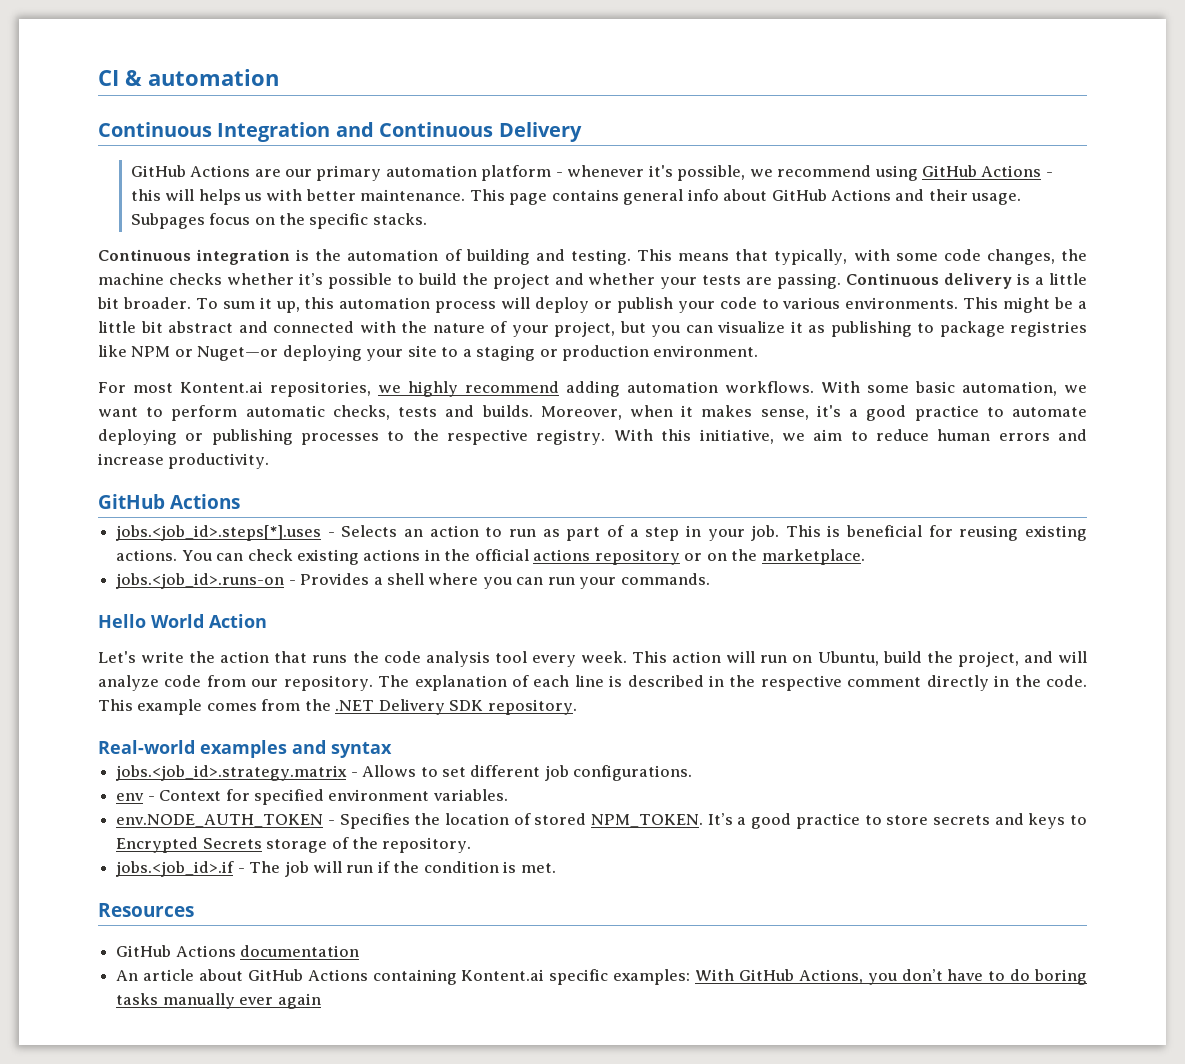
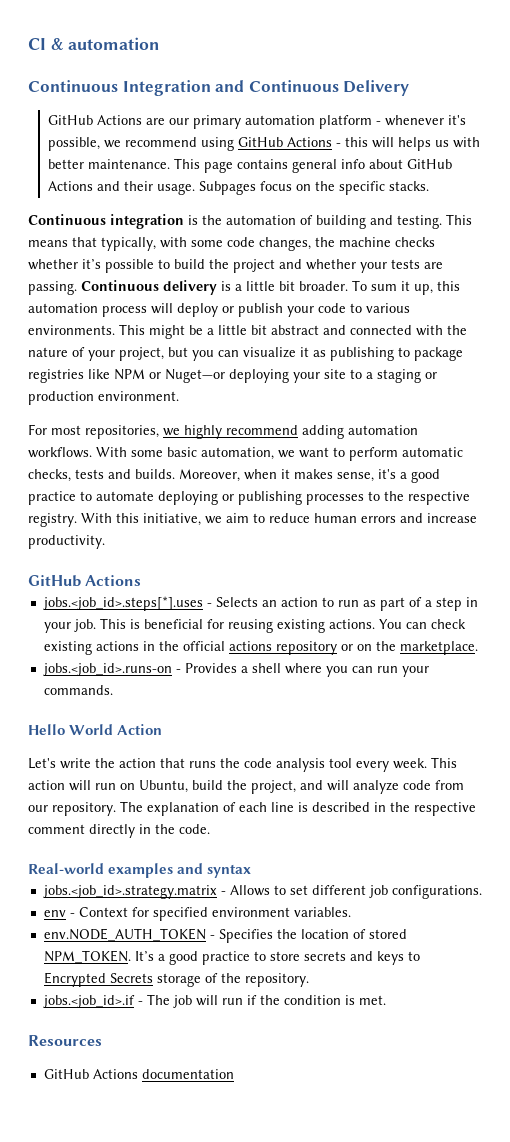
- For most Kontent.ai repositories, we highly recommend adding automation workflows.
+ For most repositories, we highly recommend adding automation workflows.
- This example comes from the .NET Delivery SDK repository.
- An article about GitHub Actions containing Kontent.ai specific examples: With GitHub Actions, you don’t have to do boring tasks manually ever again

